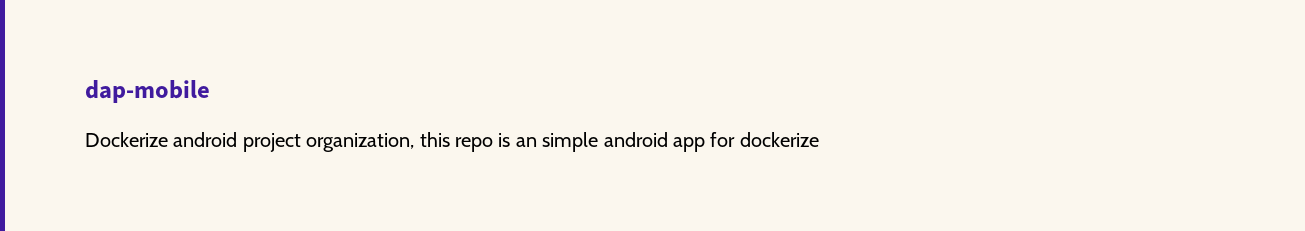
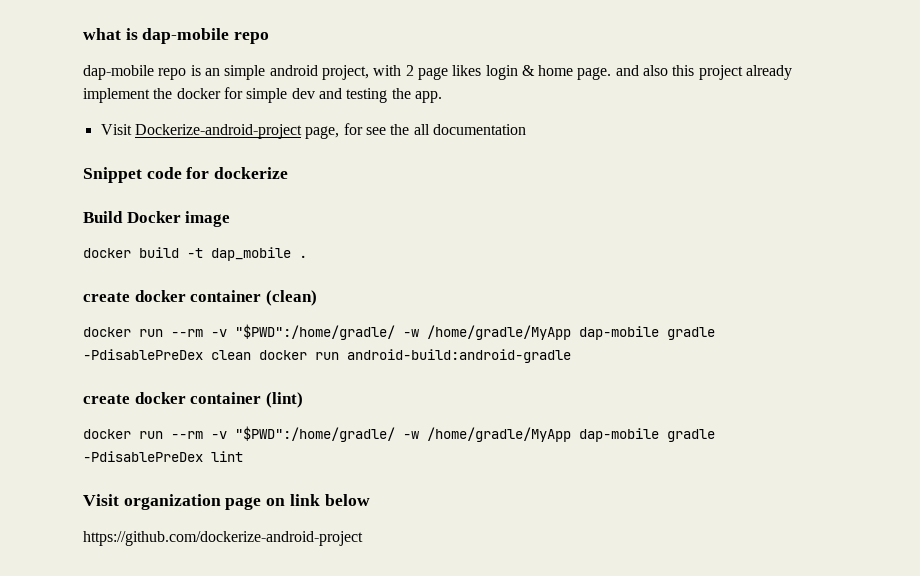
- dap-mobile
- Dockerize android project organization, this repo is an simple android app for dockerize
+ what is dap-mobile repo
+ dap-mobile repo is an simple android project, with 2 page likes login & home page. and also this project already implement the docker for simple dev and testing the app.
+ Visit Dockerize-android-project page, for see the all documentation
+ Snippet code for dockerize
+ Build Docker image
+ docker build -t dap_mobile .
+ create docker container (clean)
+ docker run --rm -v "$PWD":/home/gradle/ -w /home/gradle/MyApp dap-mobile gradle -PdisablePreDex clean docker run android-build:android-gradle
+ create docker container (lint)
+ docker run --rm -v "$PWD":/home/gradle/ -w /home/gradle/MyApp dap-mobile gradle -PdisablePreDex lint
+ Visit organization page on link below
+ https://github.com/dockerize-android-project

